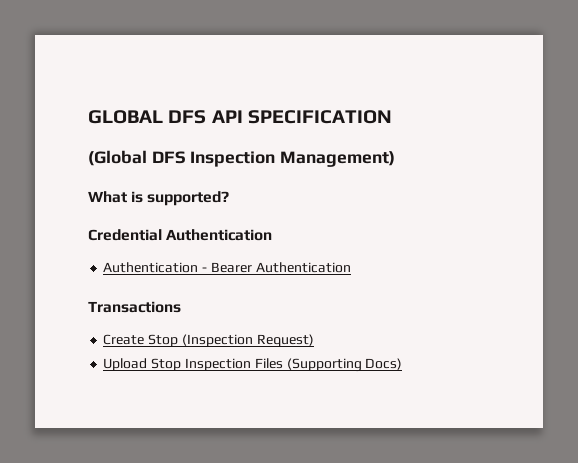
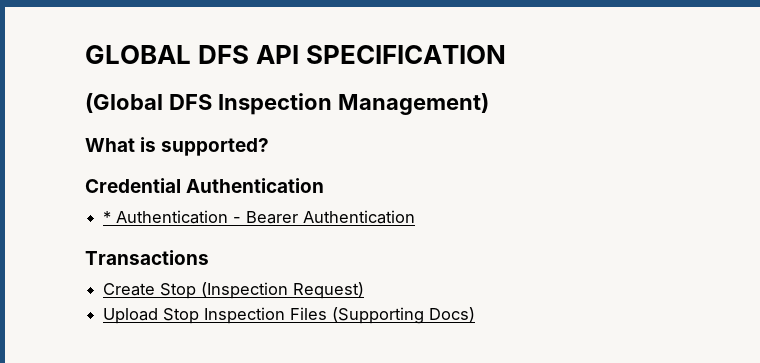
- Authentication - Bearer Authentication
+ * Authentication - Bearer Authentication

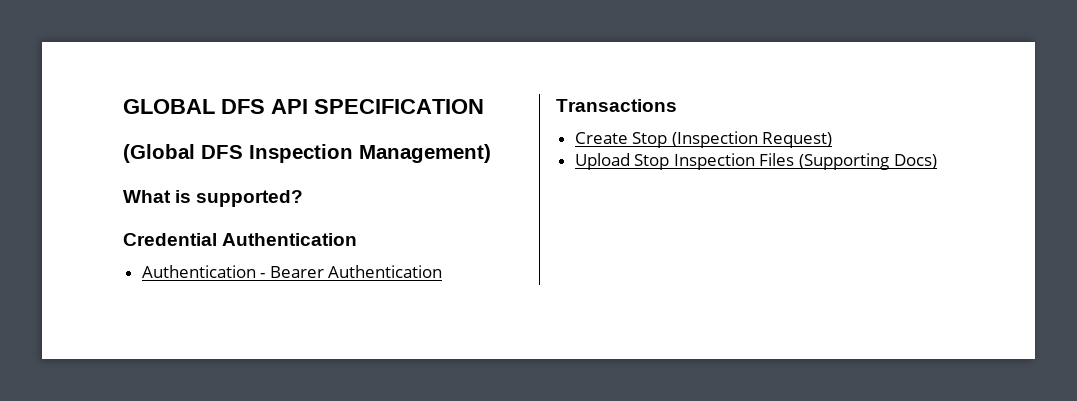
- * Authentication - Bearer Authentication
+ Authentication - Bearer Authentication

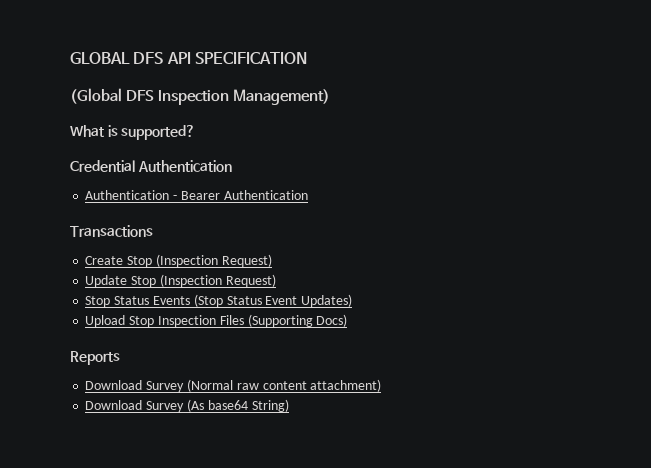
+ Update Stop (Inspection Request)
+ Stop Status Events (Stop Status Event Updates)
+ Reports
+ Download Survey (Normal raw content attachment)
+ Download Survey (As base64 String)

